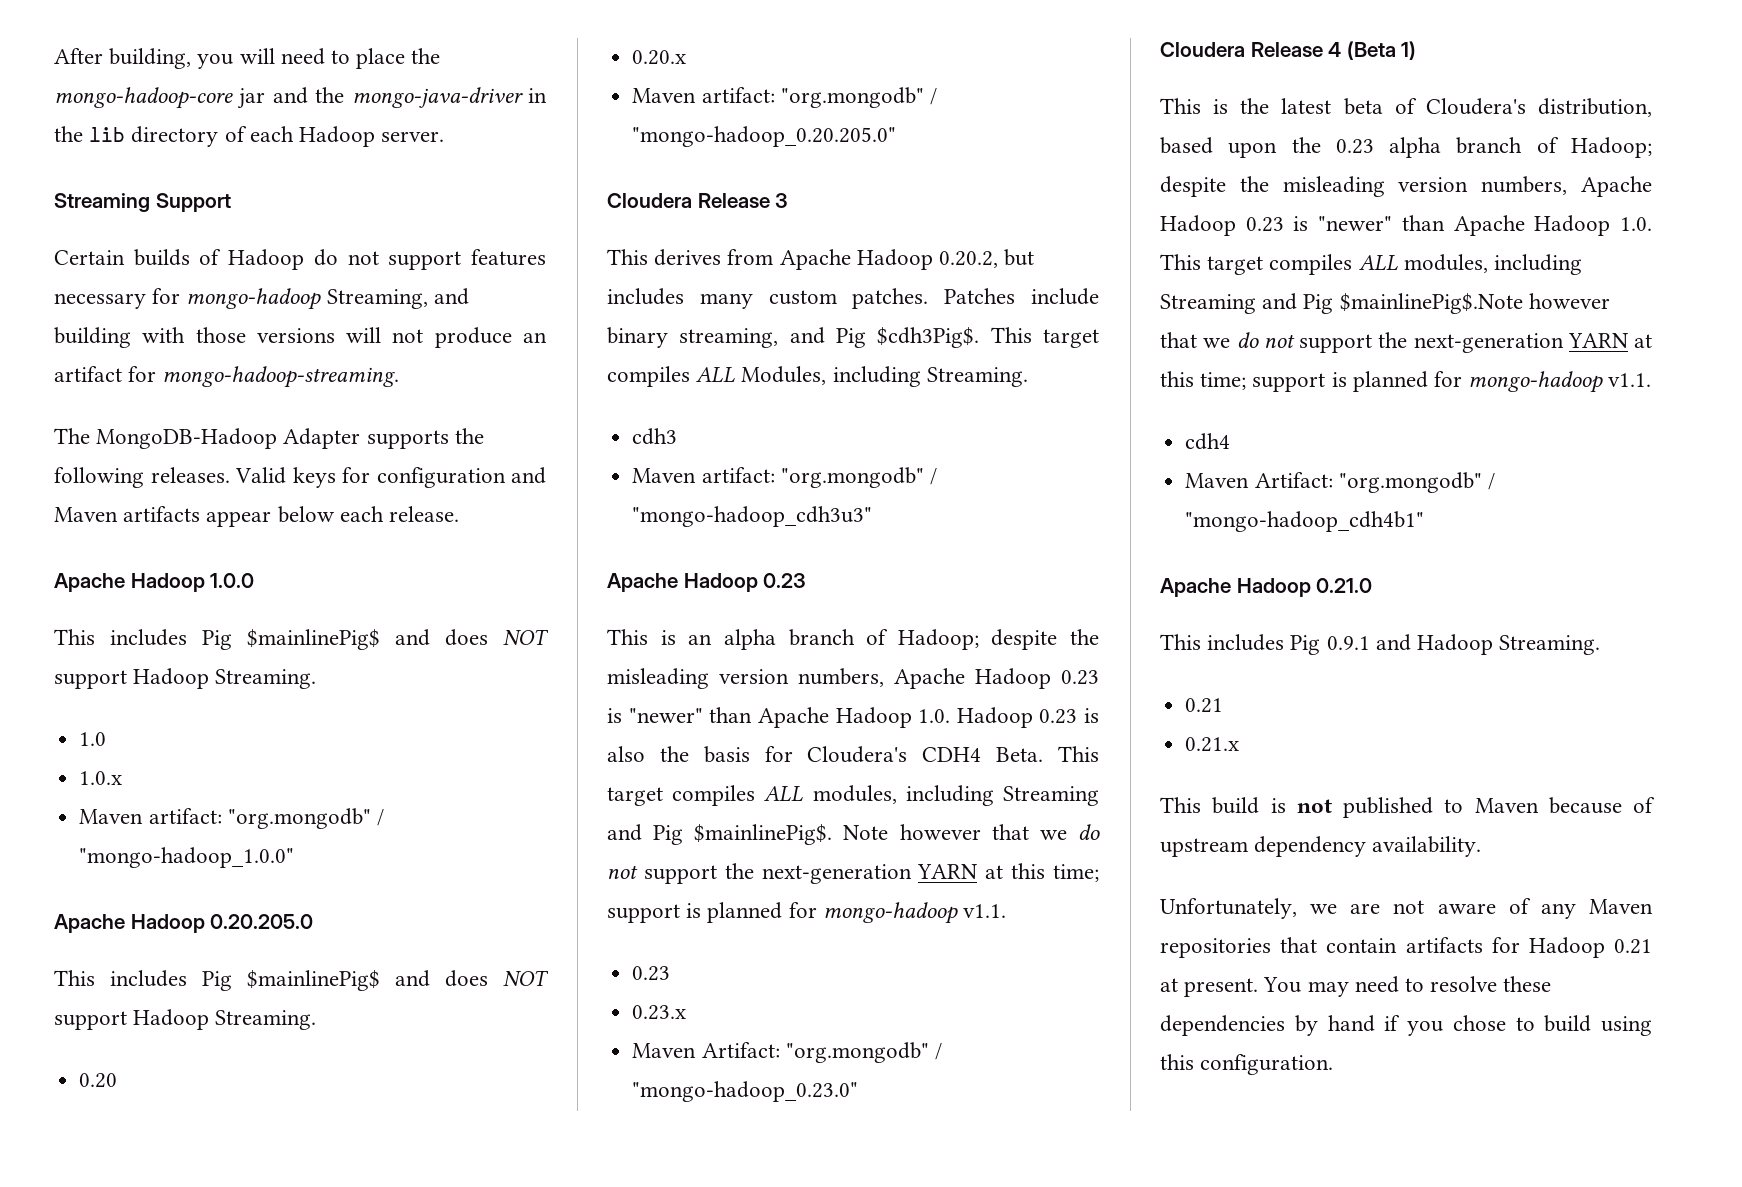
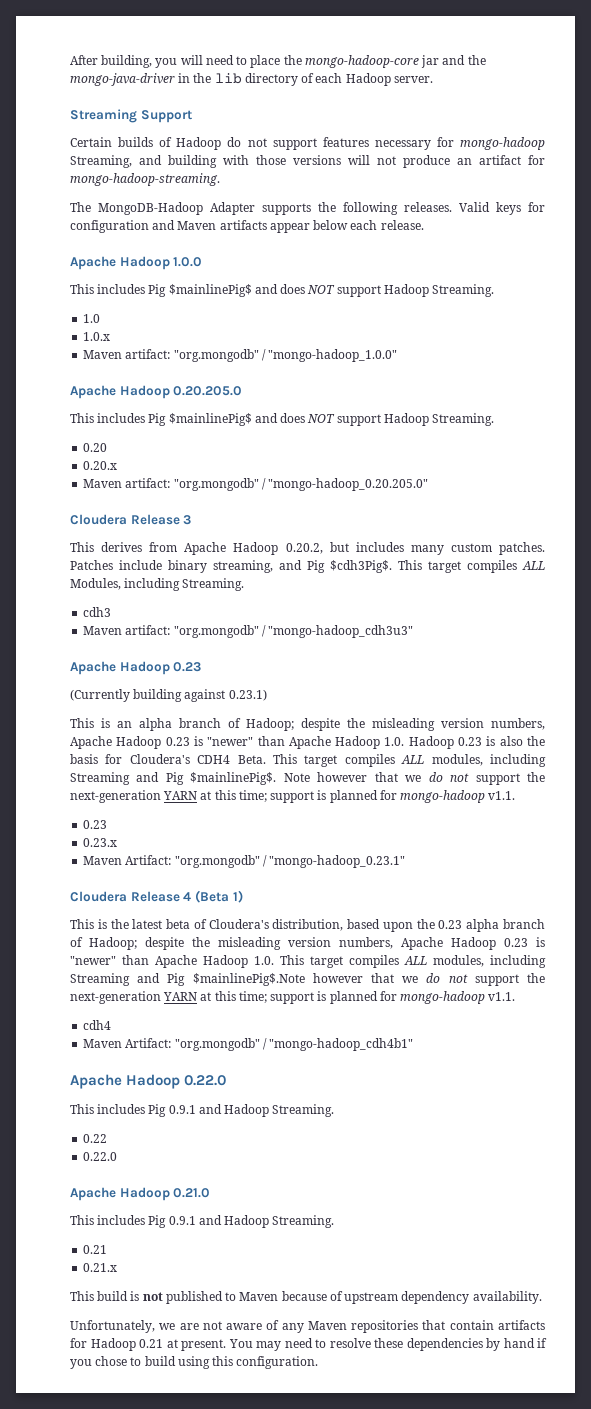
+ (Currently building against 0.23.1)
- Maven Artifact: "org.mongodb" / "mongo-hadoop_0.23.0"
+ Maven Artifact: "org.mongodb" / "mongo-hadoop_0.23.1"
+ Apache Hadoop 0.22.0
+ This includes Pig 0.9.1 and Hadoop Streaming.
+ 0.22
+ 0.22.0

